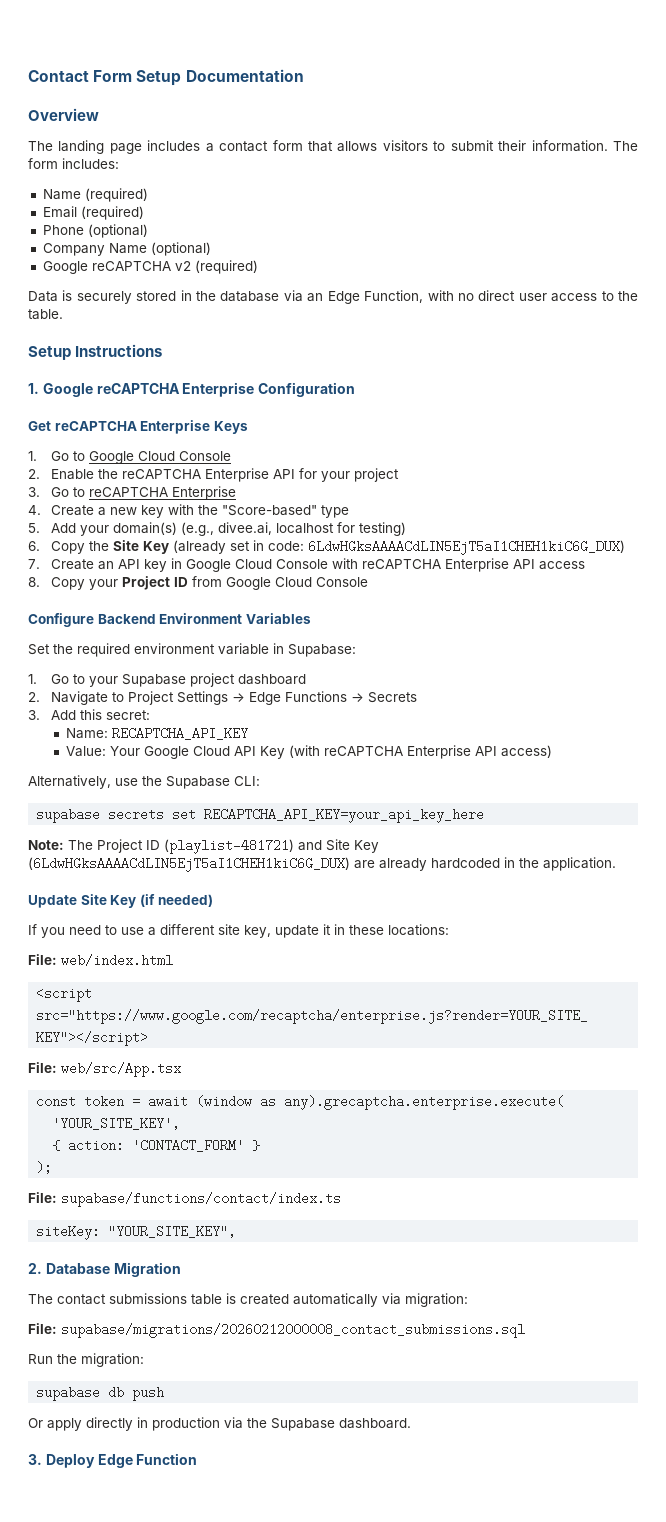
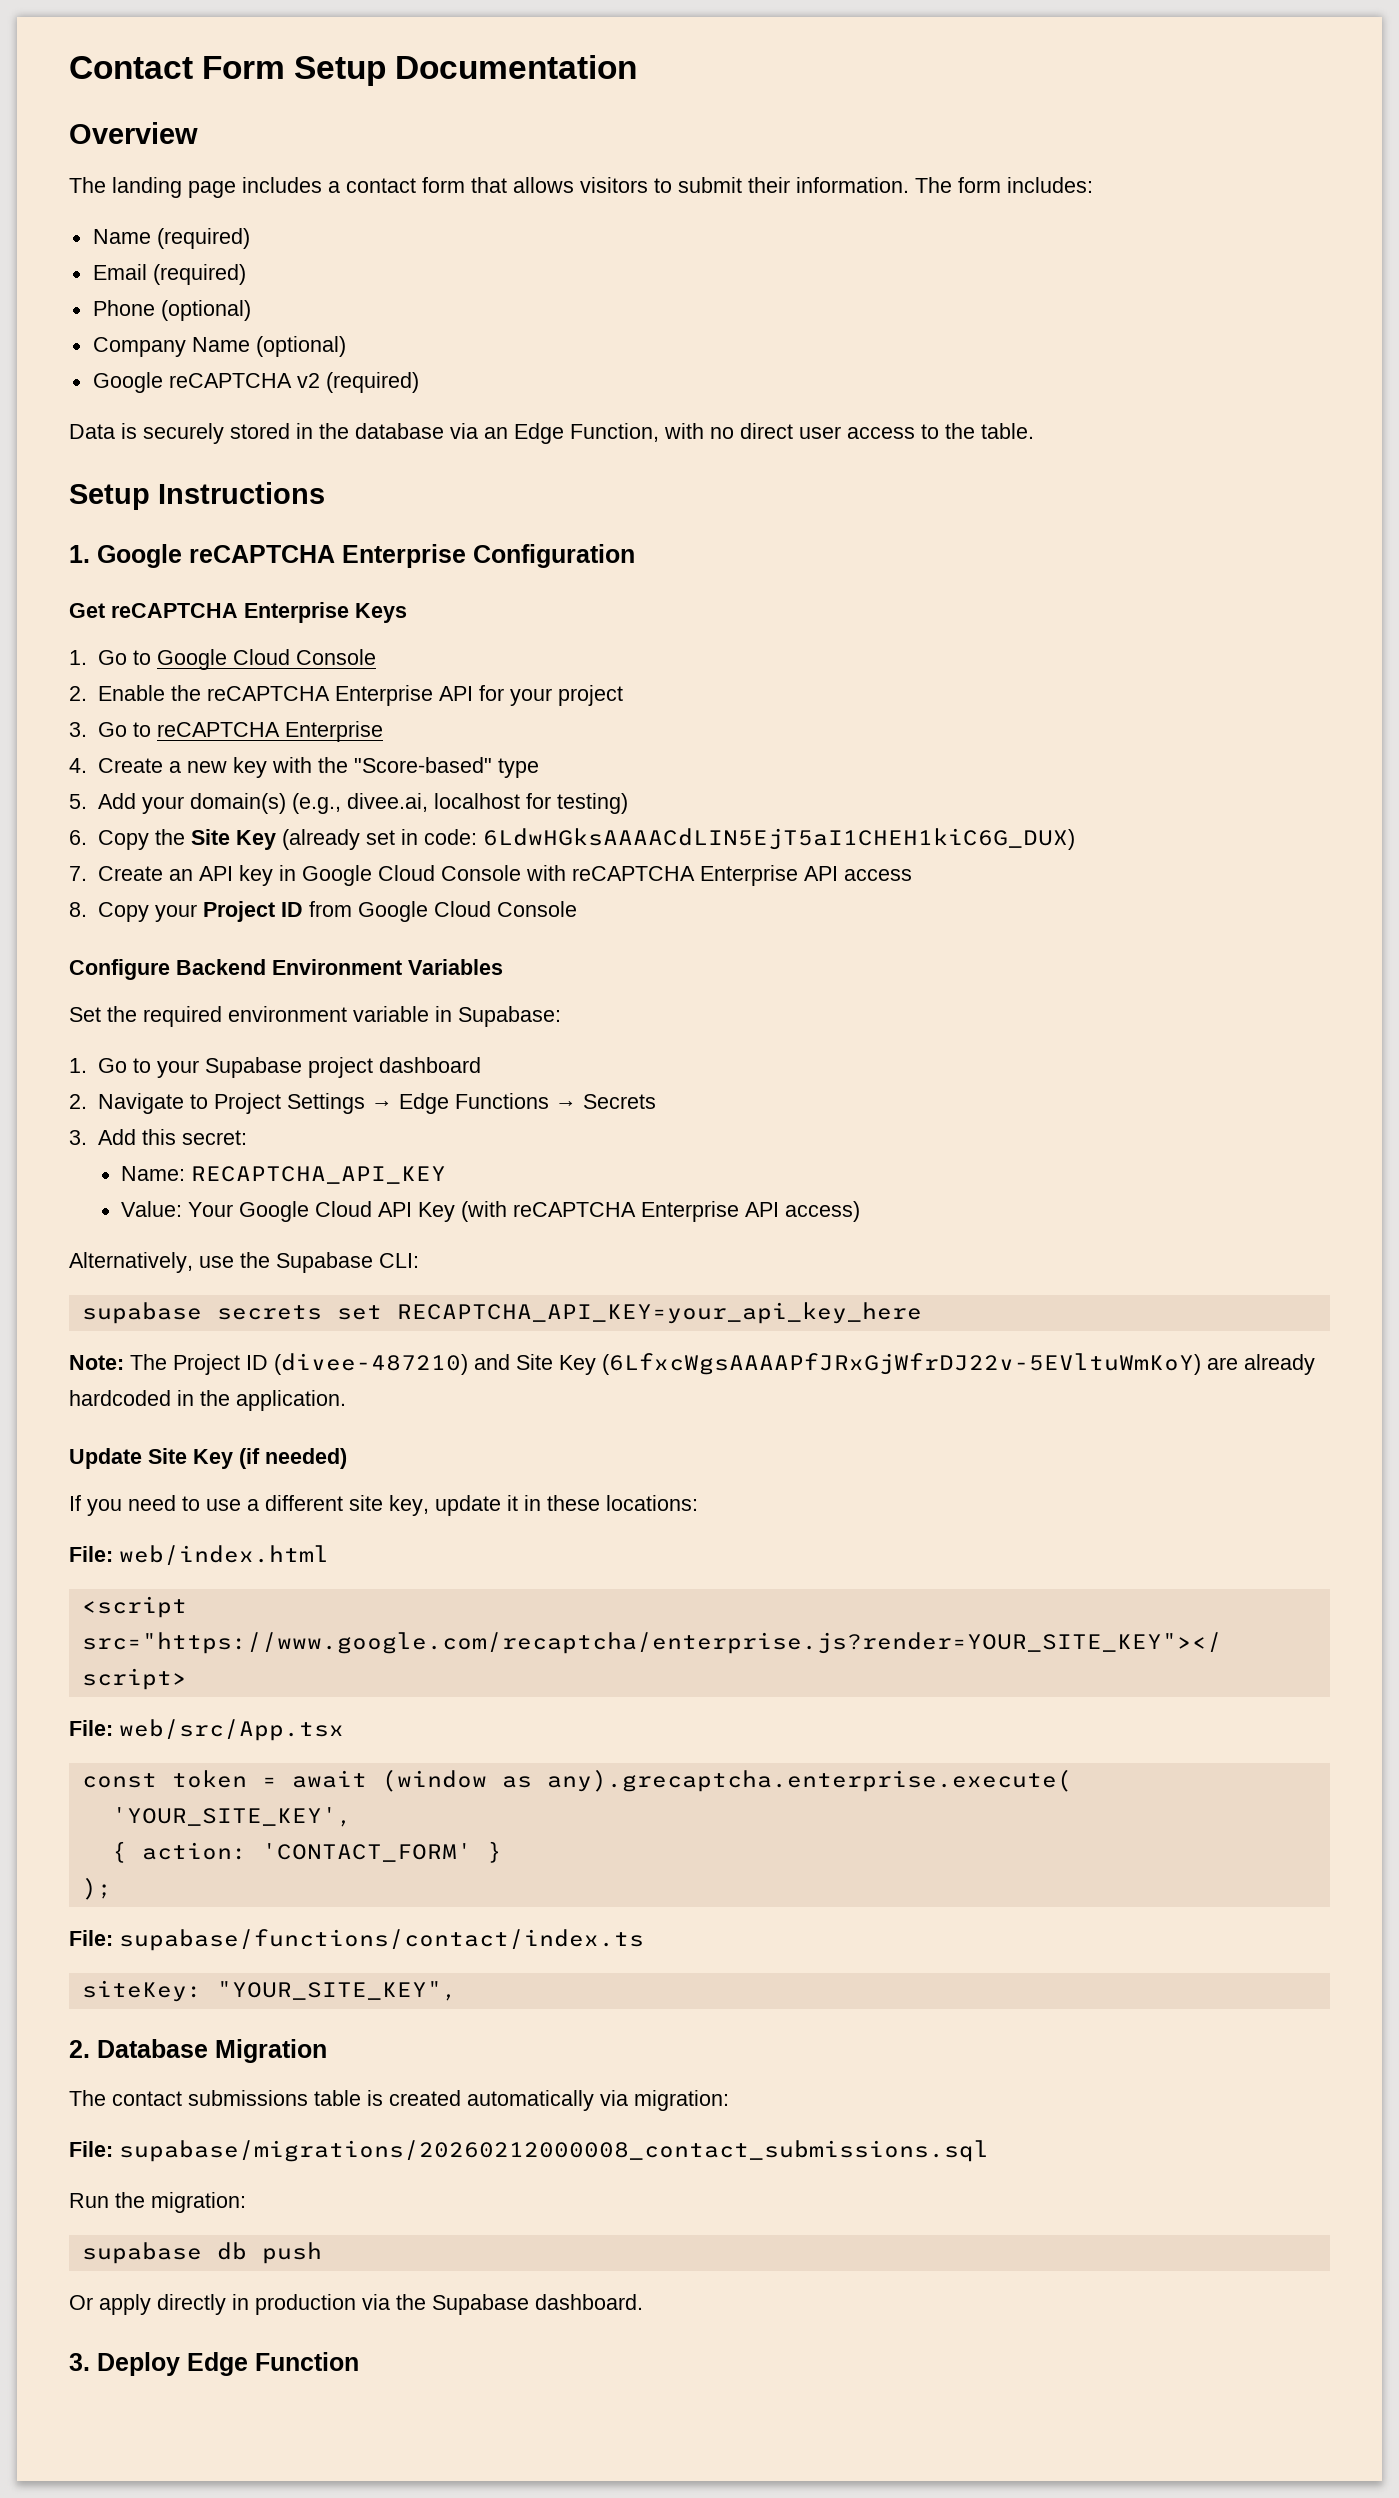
- Note: The Project ID (playlist-481721) and Site Key (6LdwHGksAAAACdLIN5EjT5aI1CHEH1kiC6G_DUX) are already hardcoded in the application.
+ Note: The Project ID (divee-487210) and Site Key (6LfxcWgsAAAAPfJRxGjWfrDJ22v-5EVltuWmKoY) are already hardcoded in the application.

